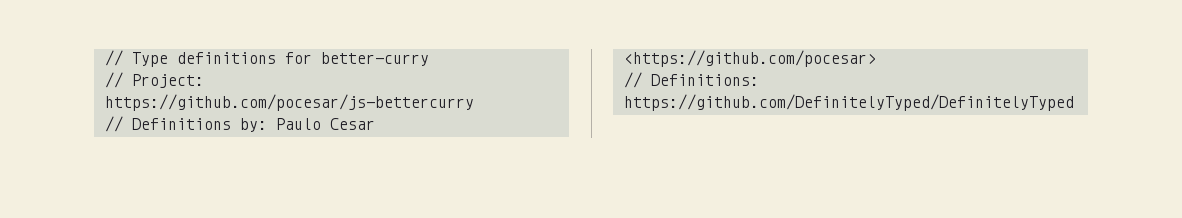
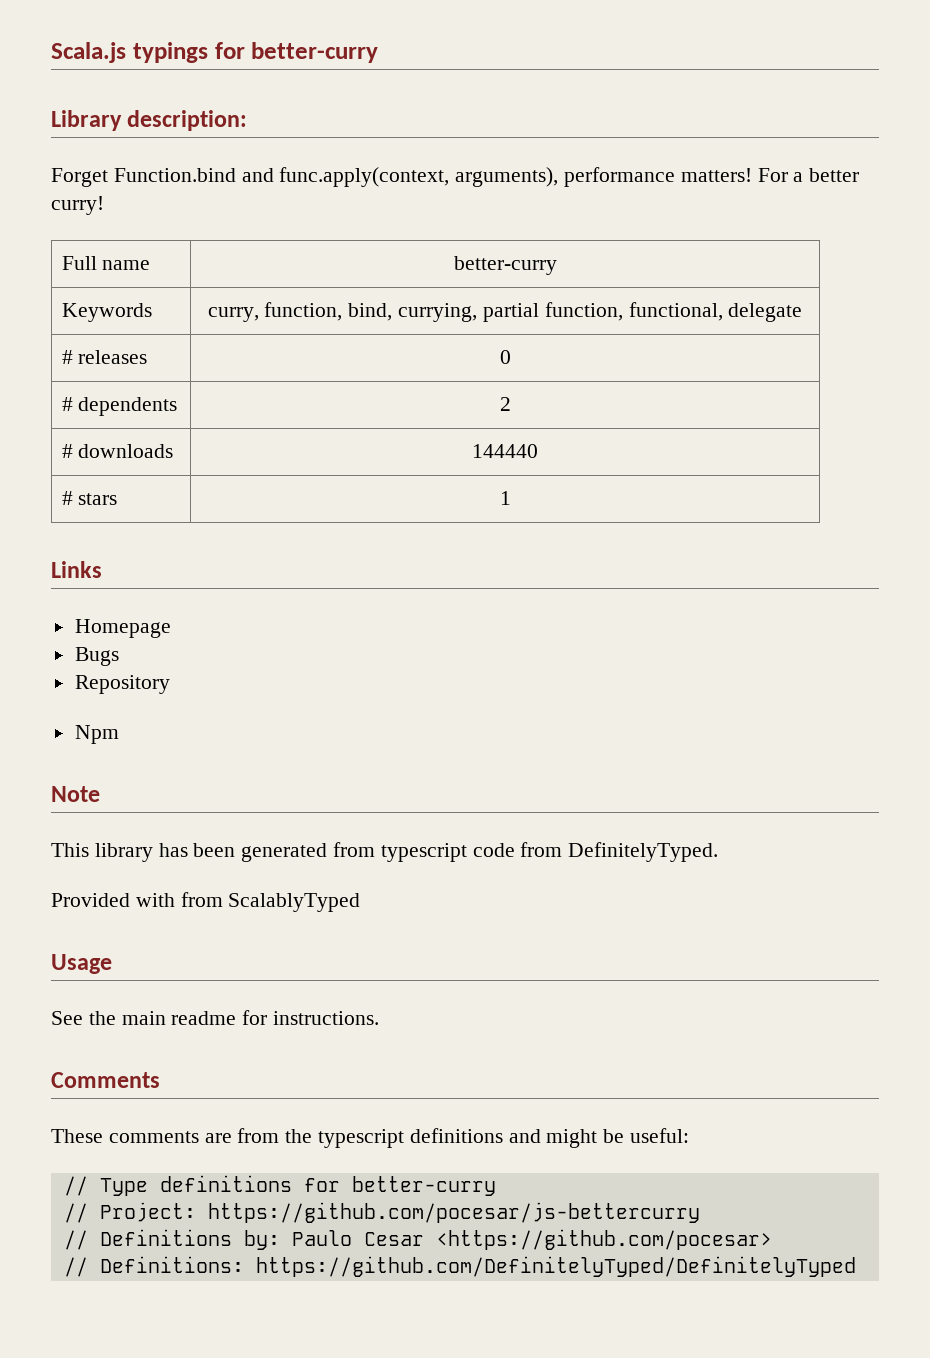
+ Scala.js typings for better-curry
+ Library description:
+ Forget Function.bind and func.apply(context, arguments), performance matters! For a better curry!
+ Full name | better-curry
+ Keywords | curry, function, bind, currying, partial function, functional, delegate
+ # releases | 0
+ # dependents | 2
+ # downloads | 144440
+ # stars | 1
+ Links
+ Homepage
+ Bugs
+ Repository
+ Npm
+ Note
+ This library has been generated from typescript code from DefinitelyTyped.
+ Provided with from ScalablyTyped
+ Usage
+ See the main readme for instructions.
+ Comments
+ These comments are from the typescript definitions and might be useful:

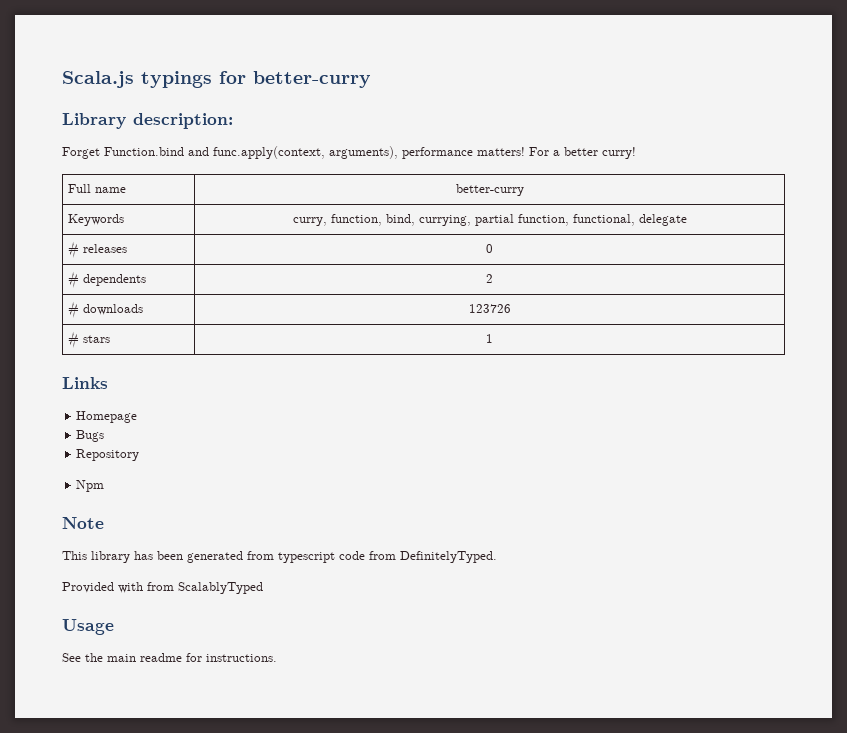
- # downloads | 144440
+ # downloads | 123726
- Comments
- These comments are from the typescript definitions and might be useful:
- // Type definitions for better-curry
- // Project: https://github.com/pocesar/js-bettercurry
- // Definitions by: Paulo Cesar <https://github.com/pocesar>
- // Definitions: https://github.com/DefinitelyTyped/DefinitelyTyped

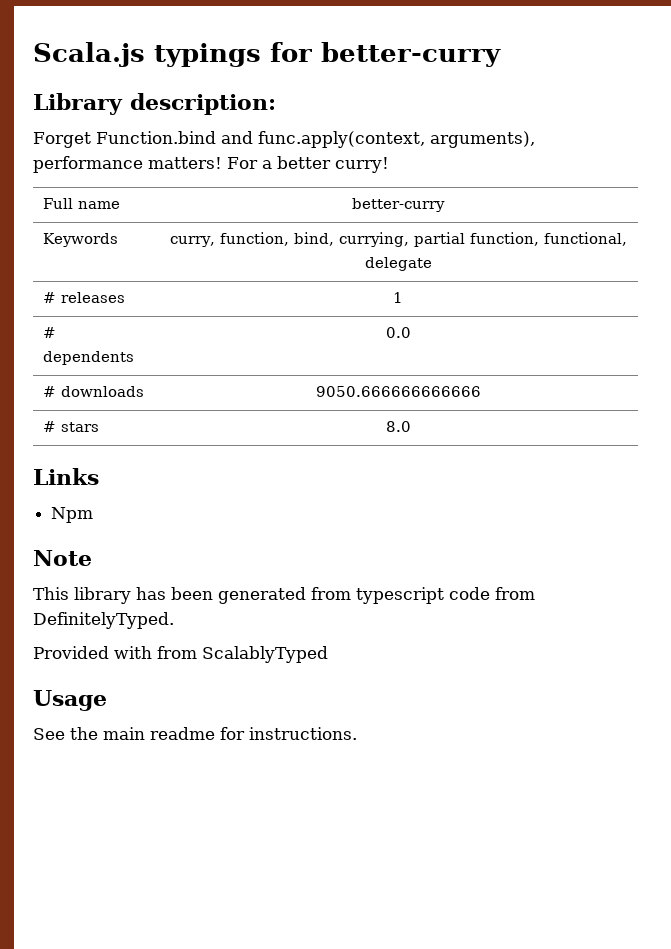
- # releases | 0
+ # releases | 1
- # dependents | 2
+ # dependents | 0.0
- # downloads | 123726
+ # downloads | 9050.666666666666
- # stars | 1
+ # stars | 8.0
- Homepage
- Bugs
- Repository

